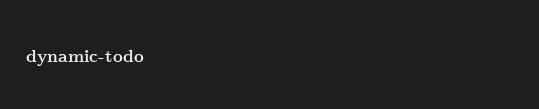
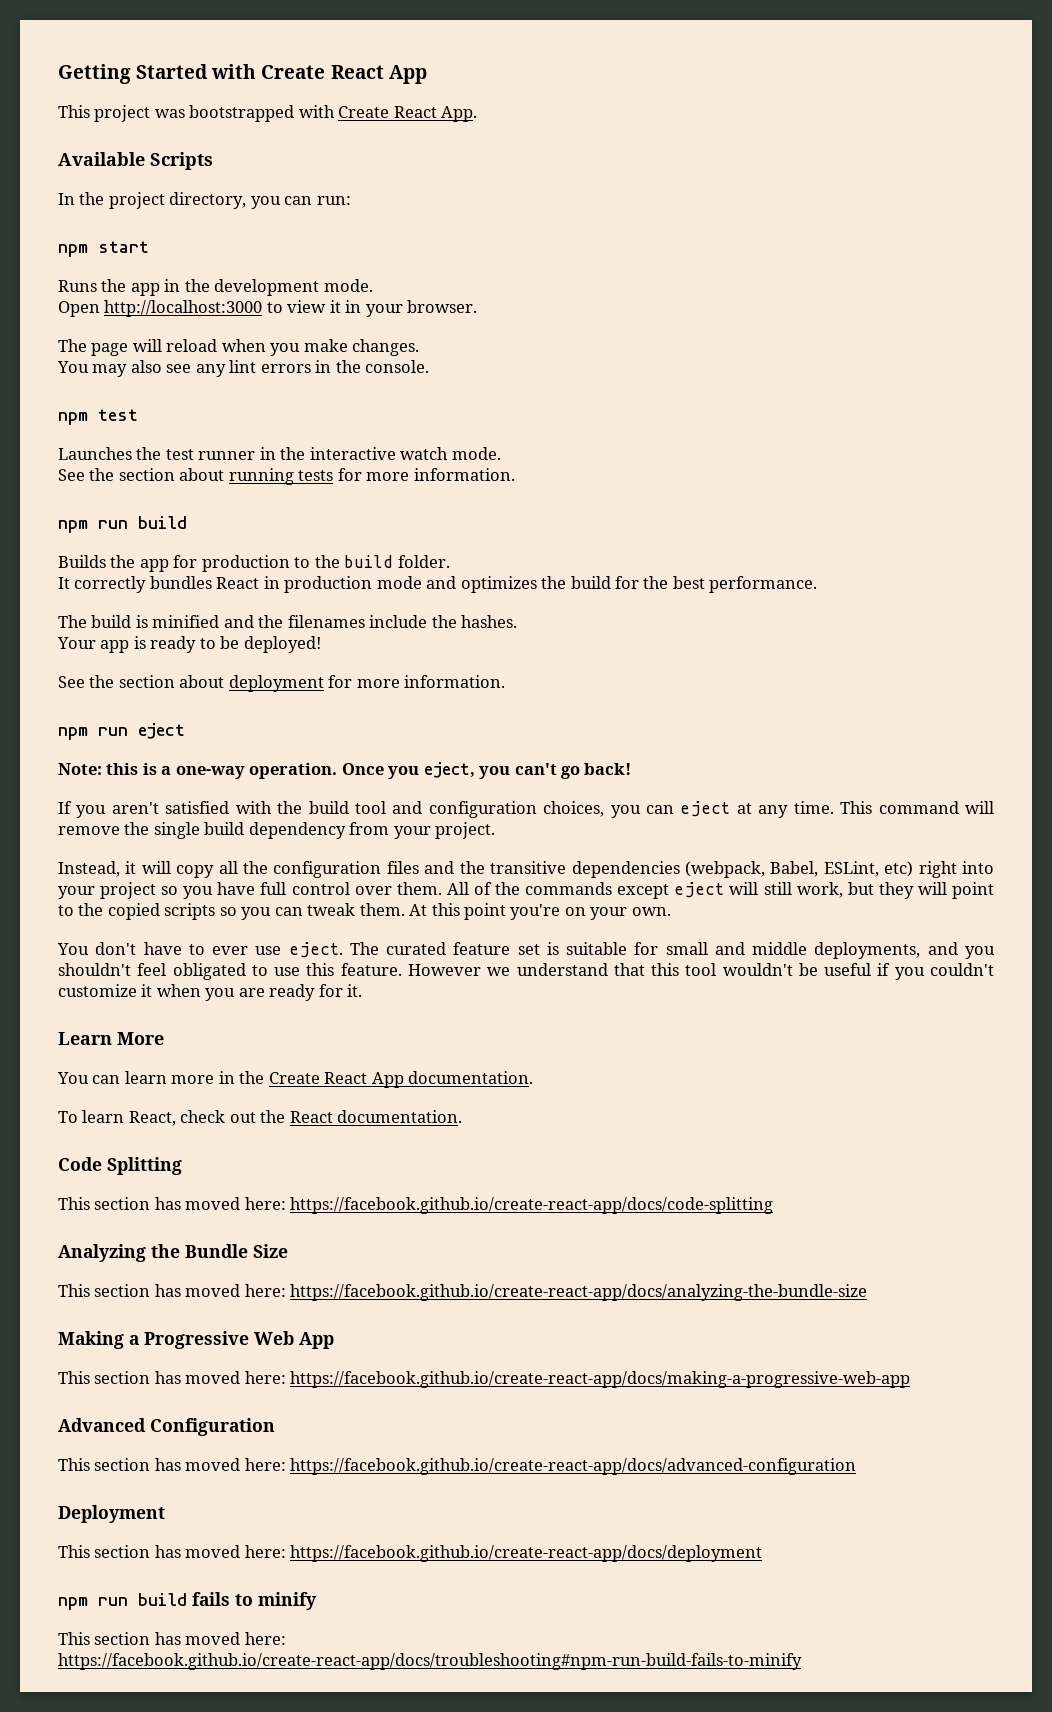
- dynamic-todo
+ Getting Started with Create React App
+ This project was bootstrapped with Create React App.
+ Available Scripts
+ In the project directory, you can run:
+ npm start
+ Runs the app in the development mode.
+ Open http://localhost:3000 to view it in your browser.
+ The page will reload when you make changes.
+ You may also see any lint errors in the console.
+ npm test
+ Launches the test runner in the interactive watch mode.
+ See the section about running tests for more information.
+ npm run build
+ Builds the app for production to the build folder.
+ It correctly bundles React in production mode and optimizes the build for the best performance.
+ The build is minified and the filenames include the hashes.
+ Your app is ready to be deployed!
+ See the section about deployment for more information.
+ npm run eject
+ Note: this is a one-way operation. Once you eject, you can't go back!
+ If you aren't satisfied with the build tool and configuration choices, you can eject at any time. This command will remove the single build dependency from your project.
+ Instead, it will copy all the configuration files and the transitive dependencies (webpack, Babel, ESLint, etc) right into your project so you have full control over them. All of the commands except eject will still work, but they will point to the copied scripts so you can tweak them. At this point you're on your own.
+ You don't have to ever use eject. The curated feature set is suitable for small and middle deployments, and you shouldn't feel obligated to use this feature. However we understand that this tool wouldn't be useful if you couldn't customize it when you are ready for it.
+ Learn More
+ You can learn more in the Create React App documentation.
+ To learn React, check out the React documentation.
+ Code Splitting
+ This section has moved here: https://facebook.github.io/create-react-app/docs/code-splitting
+ Analyzing the Bundle Size
+ This section has moved here: https://facebook.github.io/create-react-app/docs/analyzing-the-bundle-size
+ Making a Progressive Web App
+ This section has moved here: https://facebook.github.io/create-react-app/docs/making-a-progressive-web-app
+ Advanced Configuration
+ This section has moved here: https://facebook.github.io/create-react-app/docs/advanced-configuration
+ Deployment
+ This section has moved here: https://facebook.github.io/create-react-app/docs/deployment
+ npm run build fails to minify
+ This section has moved here: https://facebook.github.io/create-react-app/docs/troubleshooting#npm-run-build-fails-to-minify

